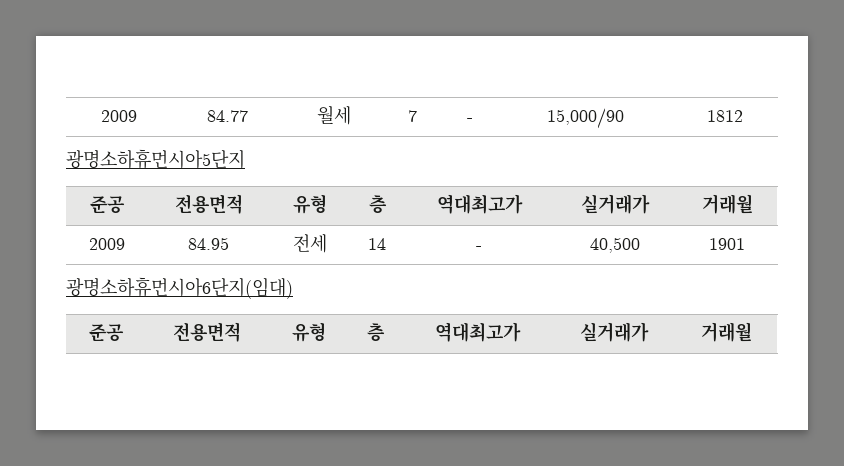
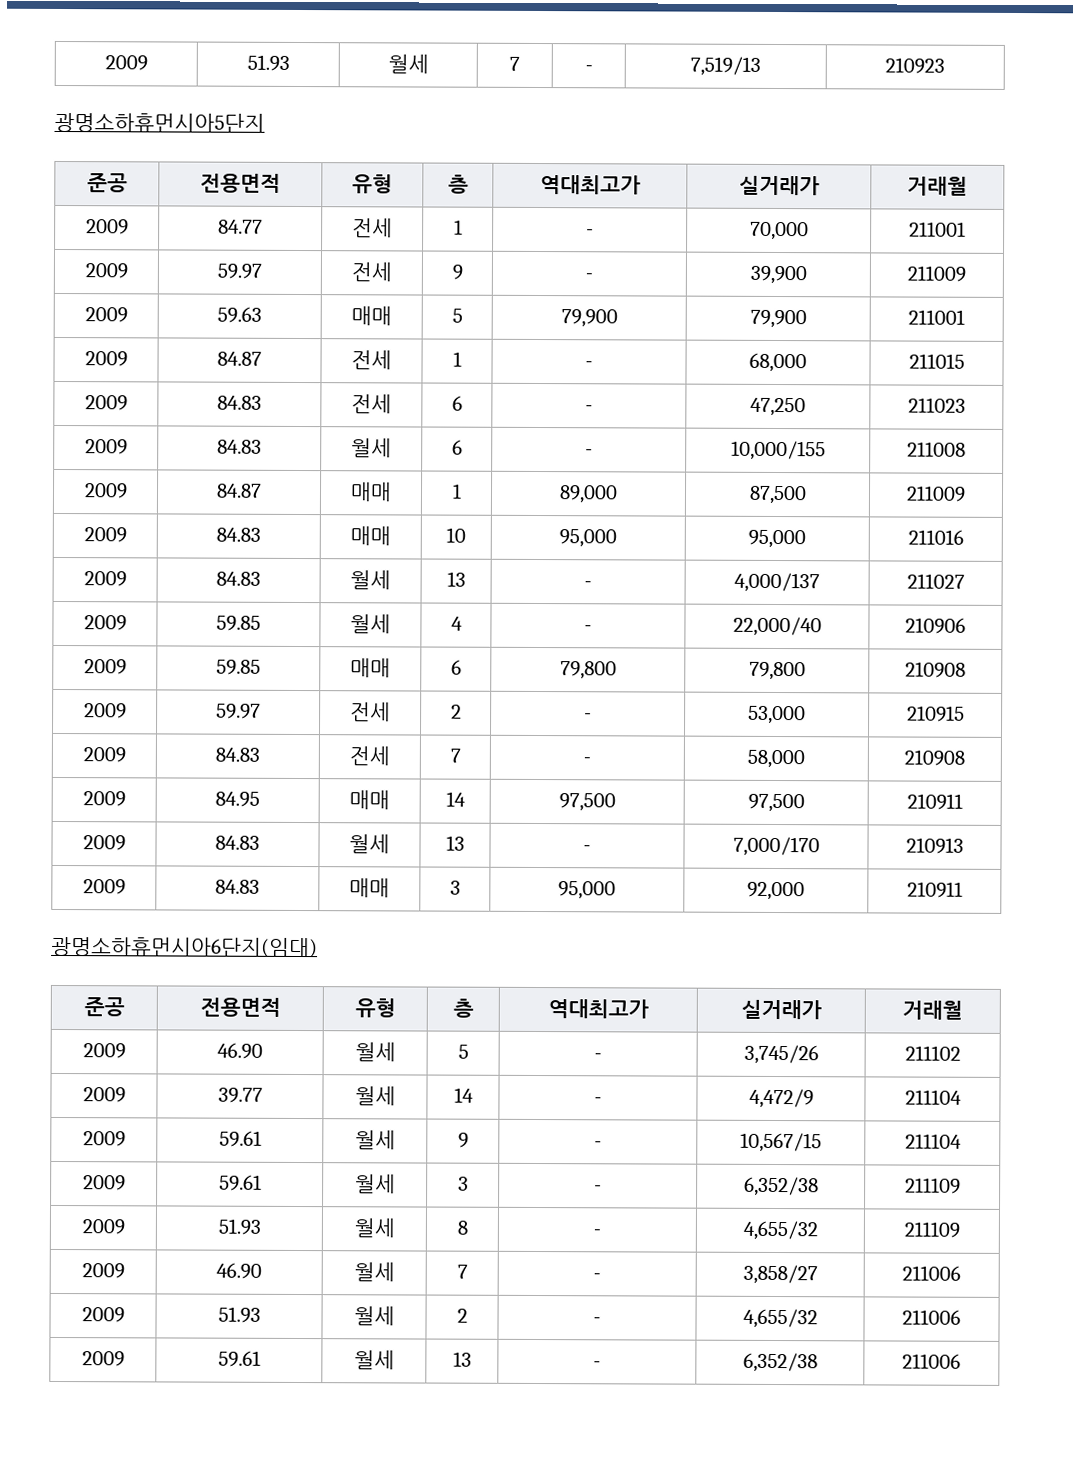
- 2009 | 84.77 | 월세 | 7 | - | 15,000/90 | 1812
+ 2009 | 51.93 | 월세 | 7 | - | 7,519/13 | 210923
- 2009 | 84.95 | 전세 | 14 | - | 40,500 | 1901
+ 2009 | 84.77 | 전세 | 1 | - | 70,000 | 211001
+ 2009 | 59.97 | 전세 | 9 | - | 39,900 | 211009
+ 2009 | 59.63 | 매매 | 5 | 79,900 | 79,900 | 211001
+ 2009 | 84.87 | 전세 | 1 | - | 68,000 | 211015
+ 2009 | 84.83 | 전세 | 6 | - | 47,250 | 211023
+ 2009 | 84.83 | 월세 | 6 | - | 10,000/155 | 211008
+ 2009 | 84.87 | 매매 | 1 | 89,000 | 87,500 | 211009
+ 2009 | 84.83 | 매매 | 10 | 95,000 | 95,000 | 211016
+ 2009 | 84.83 | 월세 | 13 | - | 4,000/137 | 211027
+ 2009 | 59.85 | 월세 | 4 | - | 22,000/40 | 210906
+ 2009 | 59.85 | 매매 | 6 | 79,800 | 79,800 | 210908
+ 2009 | 59.97 | 전세 | 2 | - | 53,000 | 210915
+ 2009 | 84.83 | 전세 | 7 | - | 58,000 | 210908
+ 2009 | 84.95 | 매매 | 14 | 97,500 | 97,500 | 210911
+ 2009 | 84.83 | 월세 | 13 | - | 7,000/170 | 210913
+ 2009 | 84.83 | 매매 | 3 | 95,000 | 92,000 | 210911
+ 2009 | 46.90 | 월세 | 5 | - | 3,745/26 | 211102
+ 2009 | 39.77 | 월세 | 14 | - | 4,472/9 | 211104
+ 2009 | 59.61 | 월세 | 9 | - | 10,567/15 | 211104
+ 2009 | 59.61 | 월세 | 3 | - | 6,352/38 | 211109
+ 2009 | 51.93 | 월세 | 8 | - | 4,655/32 | 211109
+ 2009 | 46.90 | 월세 | 7 | - | 3,858/27 | 211006
+ 2009 | 51.93 | 월세 | 2 | - | 4,655/32 | 211006
+ 2009 | 59.61 | 월세 | 13 | - | 6,352/38 | 211006

